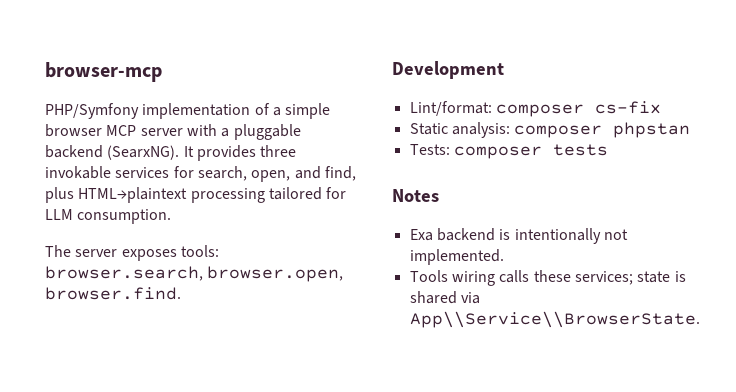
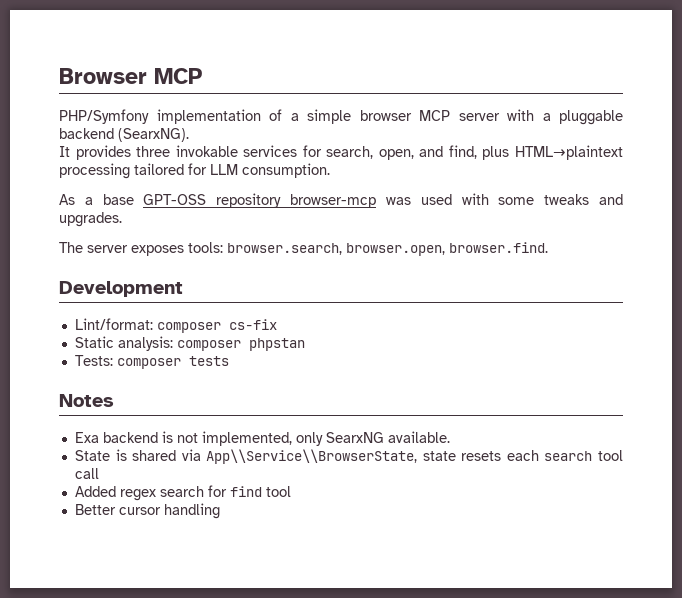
- browser-mcp
+ Browser MCP
- PHP/Symfony implementation of a simple browser MCP server with a pluggable backend (SearxNG). It provides three invokable services for search, open, and find, plus HTML→plaintext processing tailored for LLM consumption.
+ PHP/Symfony implementation of a simple browser MCP server with a pluggable backend (SearxNG).
+ It provides three invokable services for search, open, and find, plus HTML→plaintext processing tailored for LLM consumption.
+ As a base GPT-OSS repository browser-mcp was used with some tweaks and upgrades.
- Exa backend is intentionally not implemented.
- Tools wiring calls these services; state is shared via App\\Service\\BrowserState.
+ Exa backend is not implemented, only SearxNG available.
+ State is shared via App\\Service\\BrowserState, state resets each search tool call
+ Added regex search for find tool
+ Better cursor handling

